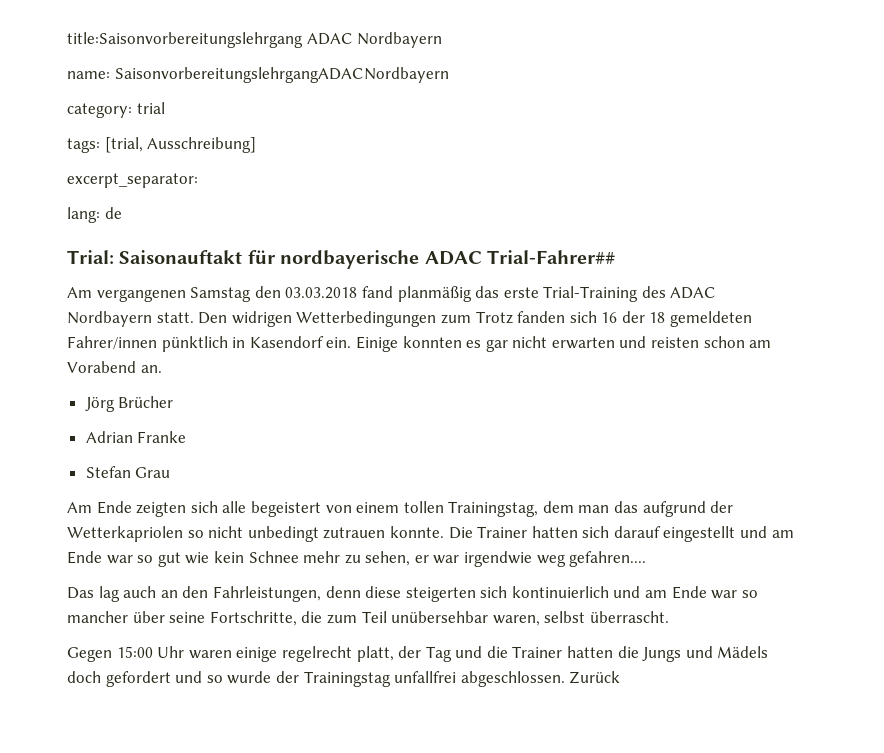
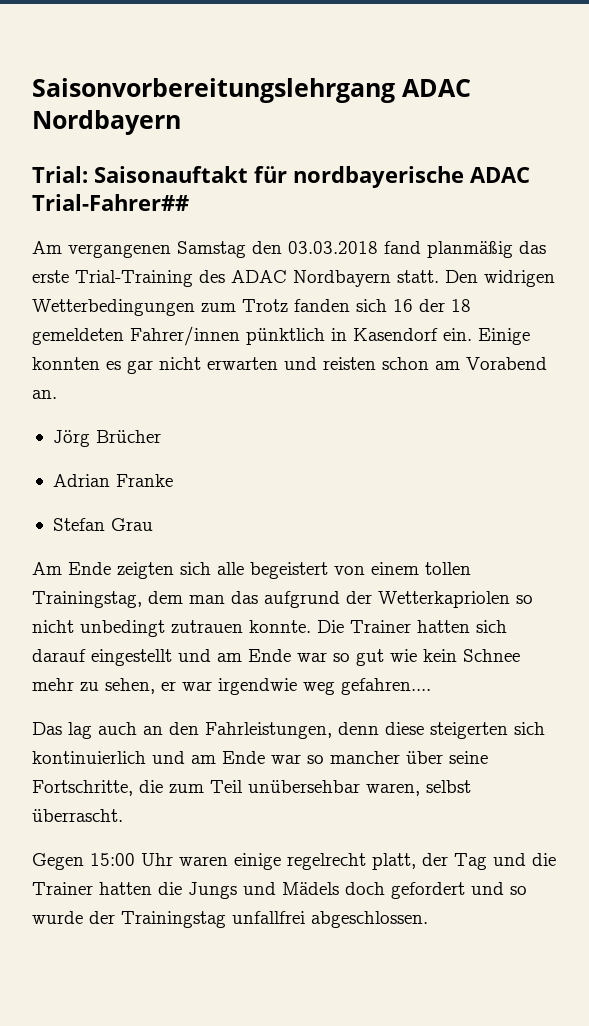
- title:Saisonvorbereitungslehrgang ADAC Nordbayern
- name: SaisonvorbereitungslehrgangADACNordbayern
- category: trial
- tags: [trial, Ausschreibung]
- excerpt_separator:
- lang: de
+ Saisonvorbereitungslehrgang ADAC Nordbayern
- Zurück

